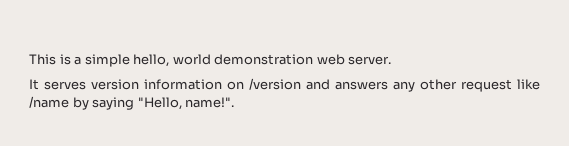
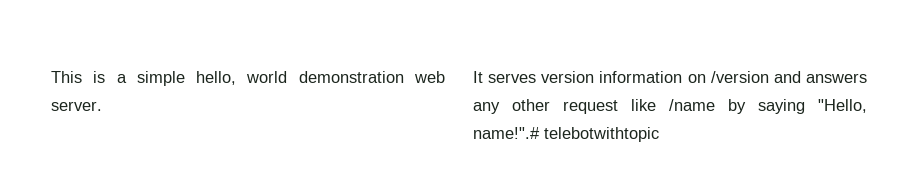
- It serves version information on /version and answers any other request like /name by saying "Hello, name!".
+ It serves version information on /version and answers any other request like /name by saying "Hello, name!".# telebotwithtopic

